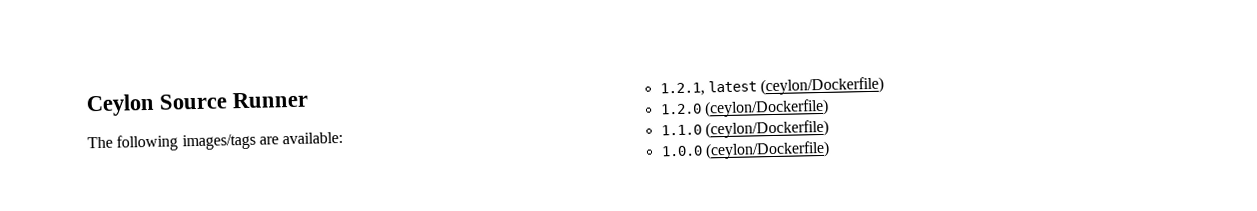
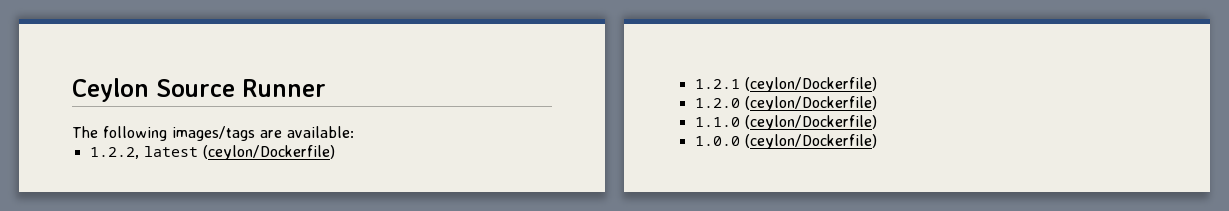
- 1.2.1, latest (ceylon/Dockerfile)
+ 1.2.2, latest (ceylon/Dockerfile)
+ 1.2.1 (ceylon/Dockerfile)

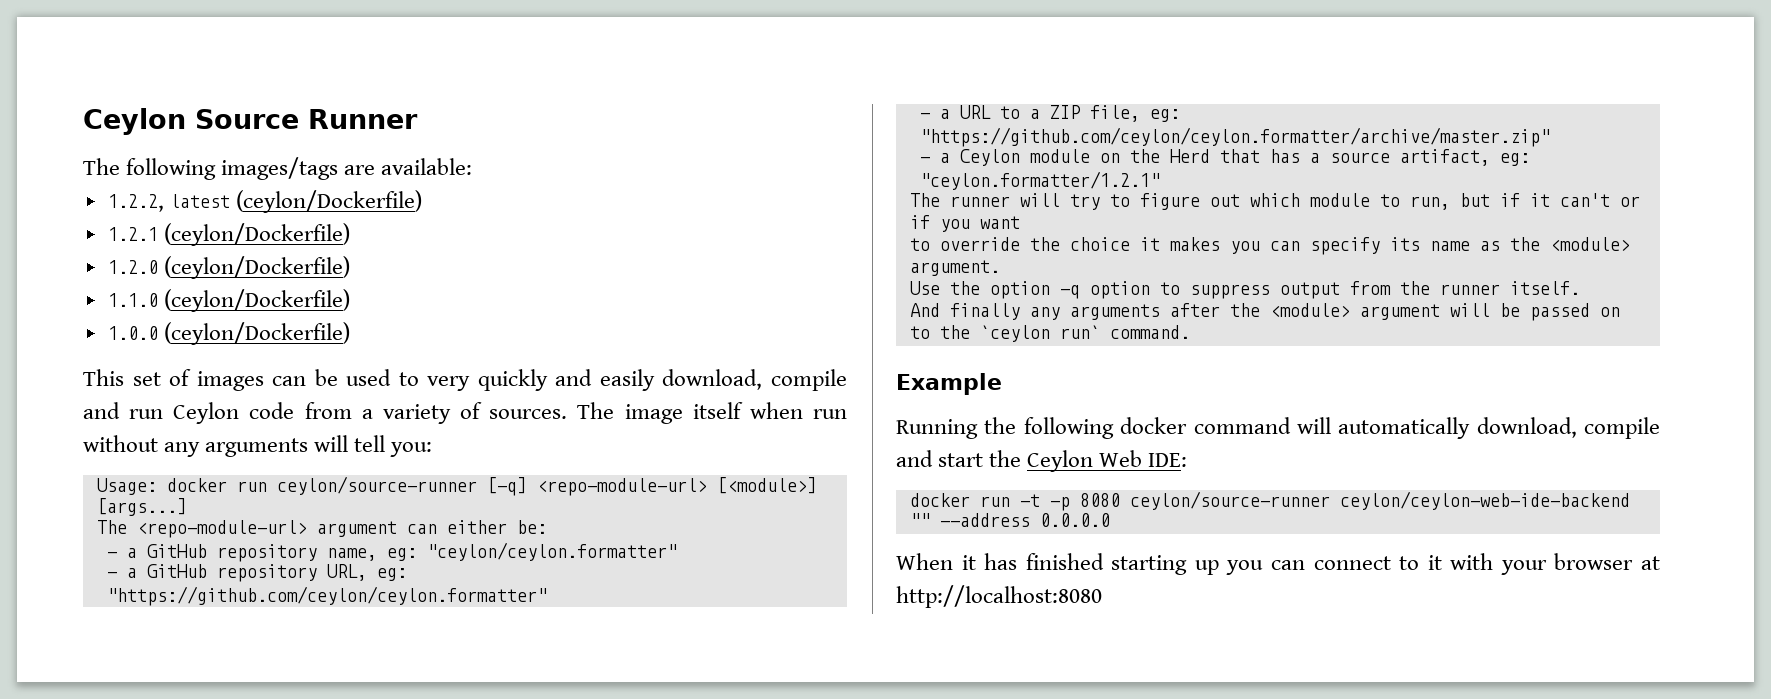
+ This set of images can be used to very quickly and easily download, compile and run Ceylon code from a variety of sources. The image itself when run without any arguments will tell you:
+ Usage: docker run ceylon/source-runner [-q] <repo-module-url> [<module>] [args...]
+ The <repo-module-url> argument can either be:
+ - a GitHub repository name, eg: "ceylon/ceylon.formatter"
+ - a GitHub repository URL, eg: "https://github.com/ceylon/ceylon.formatter"
+ - a URL to a ZIP file, eg: "https://github.com/ceylon/ceylon.formatter/archive/master.zip"
+ - a Ceylon module on the Herd that has a source artifact, eg: "ceylon.formatter/1.2.1"
+ The runner will try to figure out which module to run, but if it can't or if you want
+ to override the choice it makes you can specify its name as the <module> argument.
+ Use the option -q option to suppress output from the runner itself.
+ And finally any arguments after the <module> argument will be passed on to the `ceylon run` command.
+ Example
+ Running the following docker command will automatically download, compile and start the Ceylon Web IDE:
+ docker run -t -p 8080 ceylon/source-runner ceylon/ceylon-web-ide-backend "" --address 0.0.0.0
+ When it has finished starting up you can connect to it with your browser at http://localhost:8080

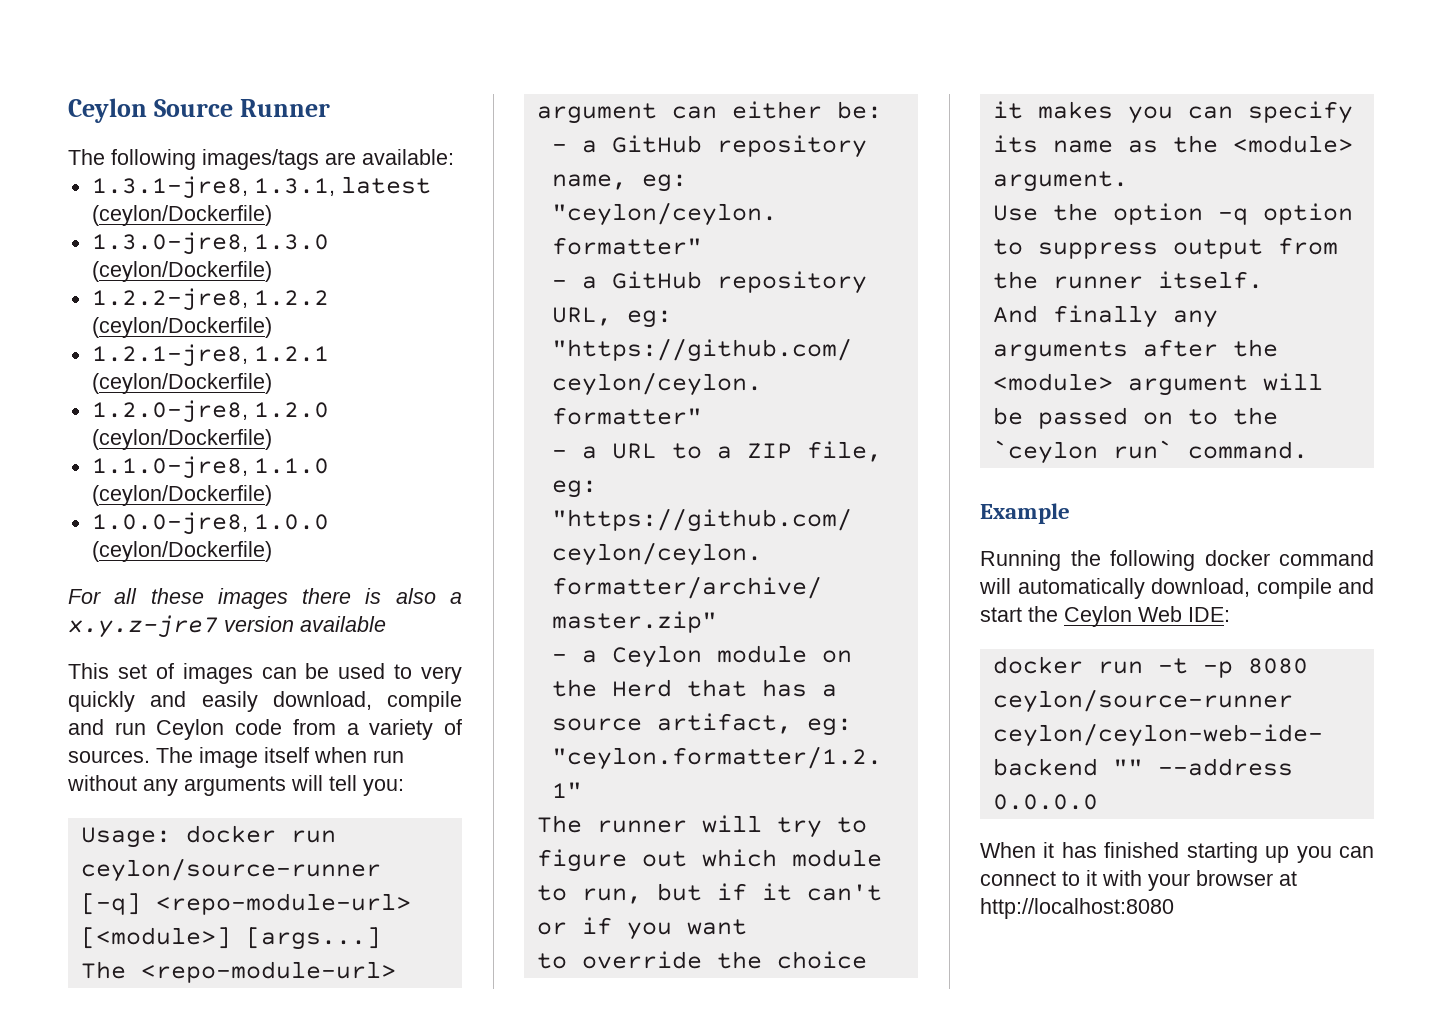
- 1.2.2, latest (ceylon/Dockerfile)
+ 1.3.1-jre8, 1.3.1, latest (ceylon/Dockerfile)
- 1.2.1 (ceylon/Dockerfile)
+ 1.3.0-jre8, 1.3.0 (ceylon/Dockerfile)
+ 1.2.2-jre8, 1.2.2 (ceylon/Dockerfile)
+ 1.2.1-jre8, 1.2.1 (ceylon/Dockerfile)
- 1.2.0 (ceylon/Dockerfile)
+ 1.2.0-jre8, 1.2.0 (ceylon/Dockerfile)
- 1.1.0 (ceylon/Dockerfile)
+ 1.1.0-jre8, 1.1.0 (ceylon/Dockerfile)
- 1.0.0 (ceylon/Dockerfile)
+ 1.0.0-jre8, 1.0.0 (ceylon/Dockerfile)
+ For all these images there is also a x.y.z-jre7 version available

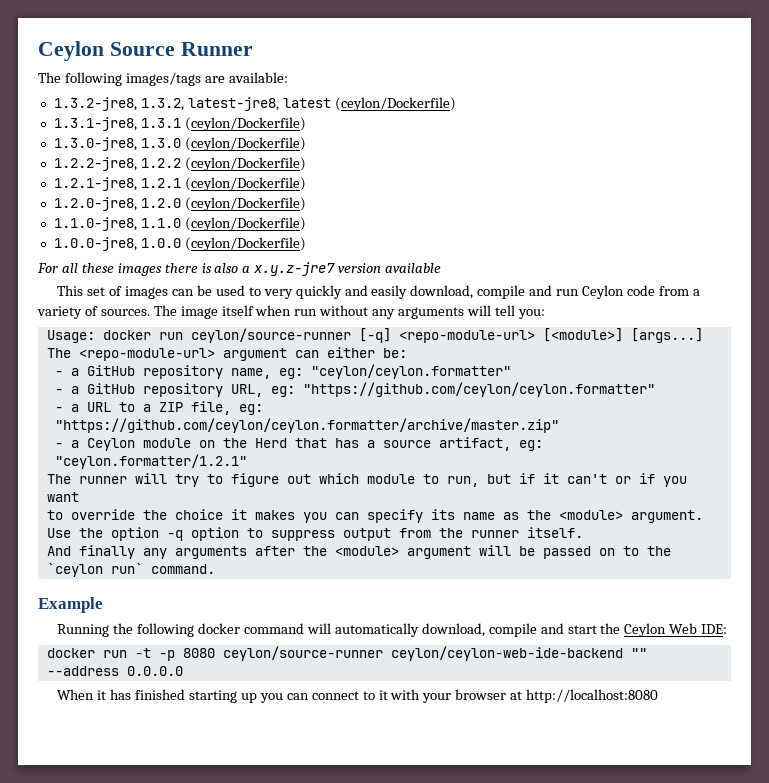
+ 1.3.2-jre8, 1.3.2, latest-jre8, latest (ceylon/Dockerfile)
- 1.3.1-jre8, 1.3.1, latest (ceylon/Dockerfile)
+ 1.3.1-jre8, 1.3.1 (ceylon/Dockerfile)

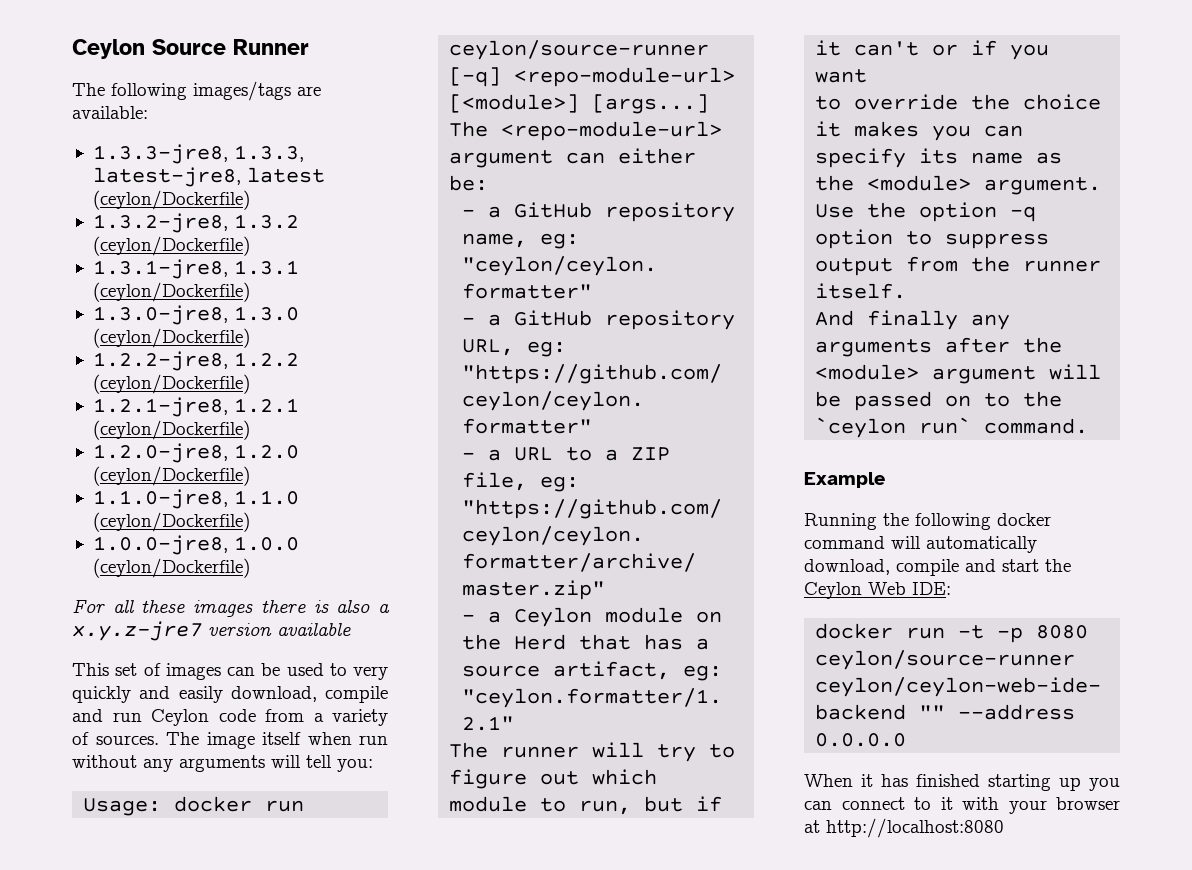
- 1.3.2-jre8, 1.3.2, latest-jre8, latest (ceylon/Dockerfile)
+ 1.3.3-jre8, 1.3.3, latest-jre8, latest (ceylon/Dockerfile)
+ 1.3.2-jre8, 1.3.2 (ceylon/Dockerfile)

